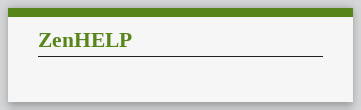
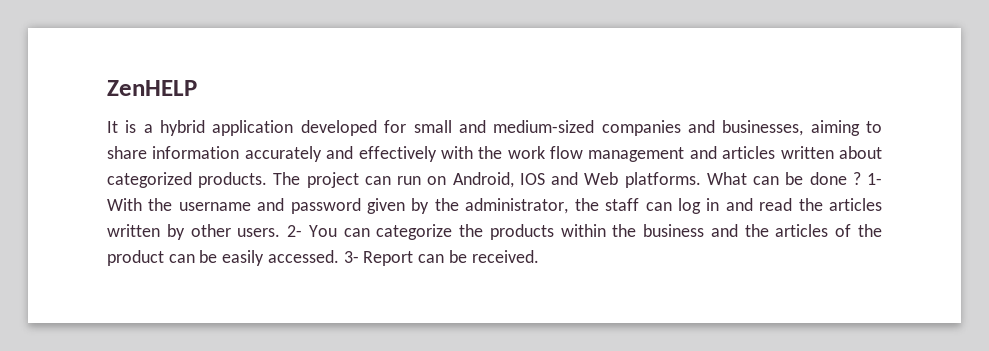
+ It is a hybrid application developed for small and medium-sized companies and businesses, aiming to share information accurately and effectively with the work flow management and articles written about categorized products. The project can run on Android, IOS and Web platforms. What can be done ? 1- With the username and password given by the administrator, the staff can log in and read the articles written by other users. 2- You can categorize the products within the business and the articles of the product can be easily accessed. 3- Report can be received.

